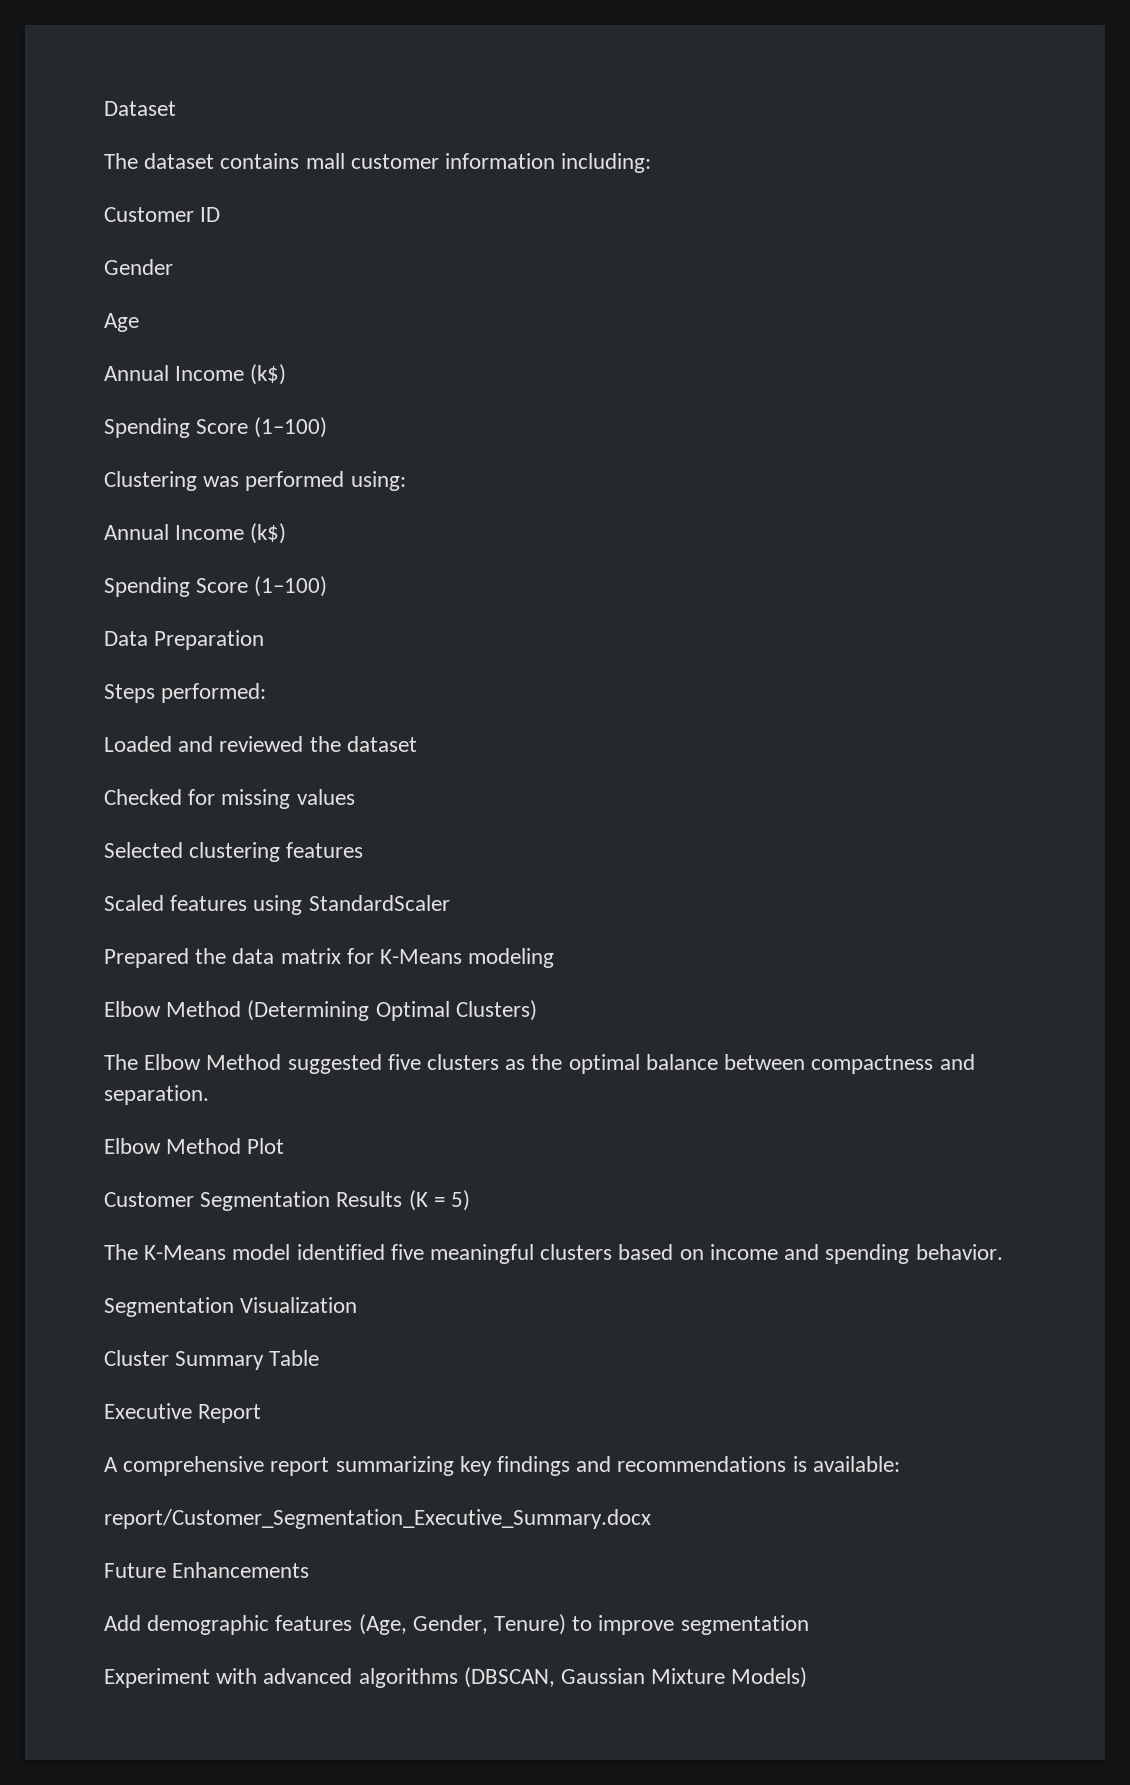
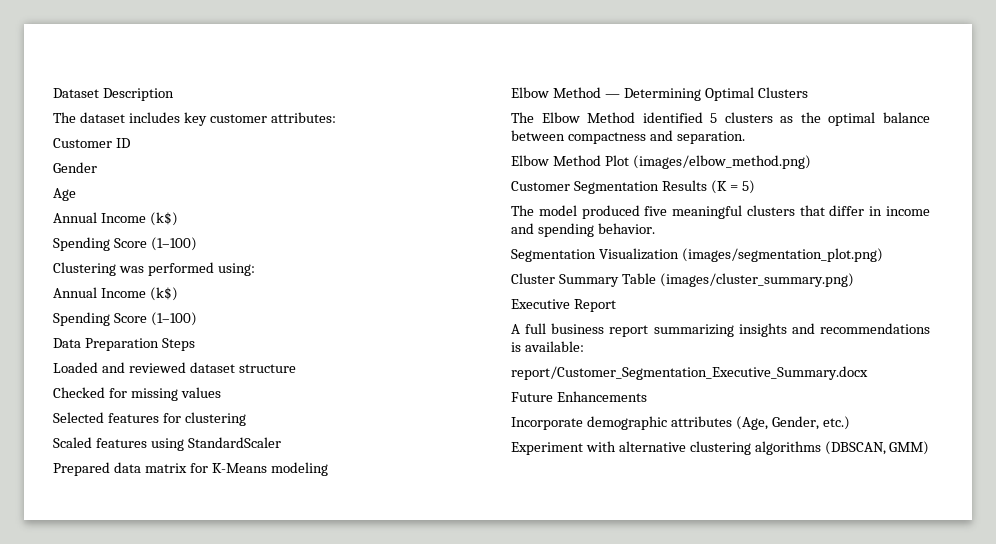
- Dataset
+ Dataset Description
- The dataset contains mall customer information including:
+ The dataset includes key customer attributes:
- Data Preparation
- Steps performed:
+ Data Preparation Steps
- Loaded and reviewed the dataset
+ Loaded and reviewed dataset structure
- Selected clustering features
+ Selected features for clustering
- Prepared the data matrix for K-Means modeling
+ Prepared data matrix for K-Means modeling
- Elbow Method (Determining Optimal Clusters)
+ Elbow Method — Determining Optimal Clusters
- The Elbow Method suggested five clusters as the optimal balance between compactness and separation.
+ The Elbow Method identified 5 clusters as the optimal balance between compactness and separation.
- Elbow Method Plot
+ Elbow Method Plot (images/elbow_method.png)
- The K-Means model identified five meaningful clusters based on income and spending behavior.
+ The model produced five meaningful clusters that differ in income and spending behavior.
- Segmentation Visualization
+ Segmentation Visualization (images/segmentation_plot.png)
- Cluster Summary Table
+ Cluster Summary Table (images/cluster_summary.png)
- A comprehensive report summarizing key findings and recommendations is available:
+ A full business report summarizing insights and recommendations is available:
- Add demographic features (Age, Gender, Tenure) to improve segmentation
- Experiment with advanced algorithms (DBSCAN, Gaussian Mixture Models)
+ Incorporate demographic attributes (Age, Gender, etc.)
+ Experiment with alternative clustering algorithms (DBSCAN, GMM)

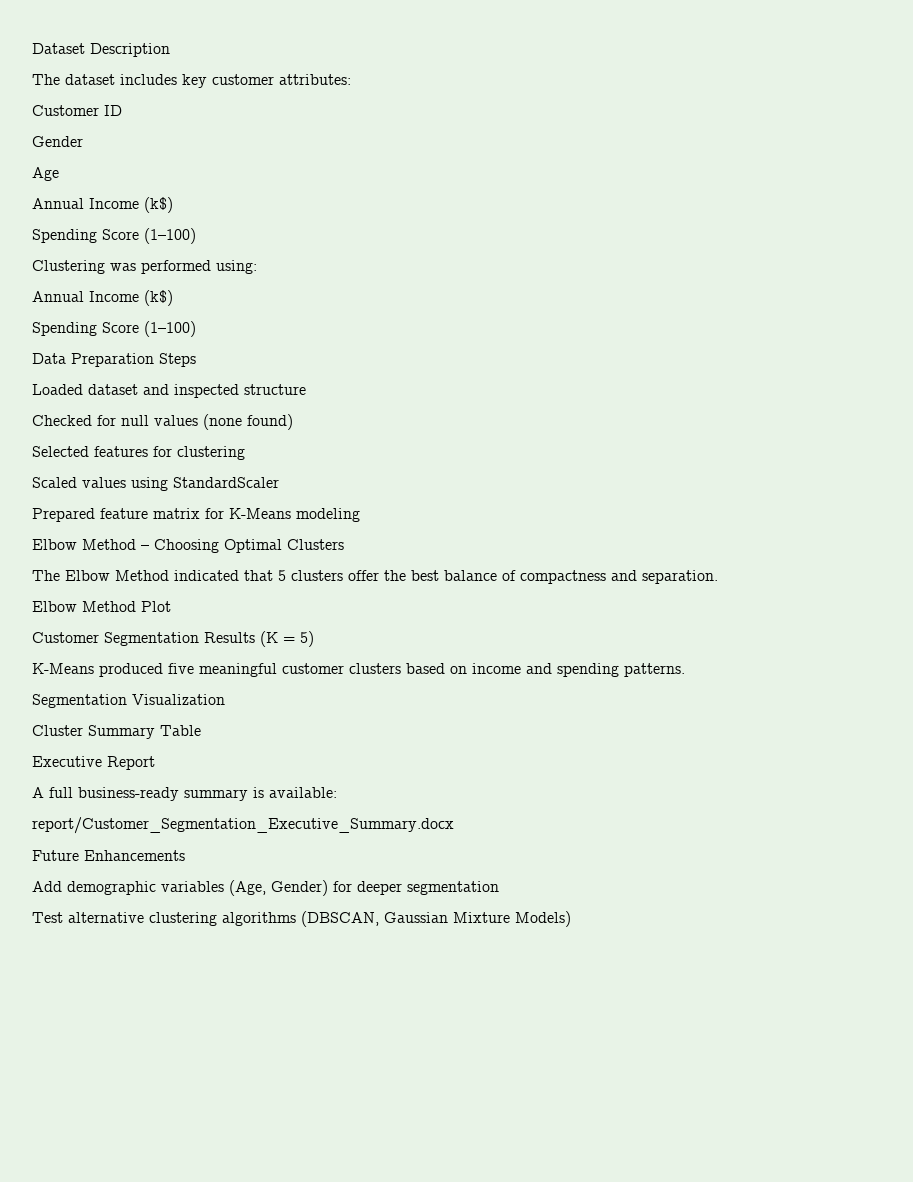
- Loaded and reviewed dataset structure
+ Loaded dataset and inspected structure
- Checked for missing values
+ Checked for null values (none found)
- Scaled features using StandardScaler
+ Scaled values using StandardScaler
- Prepared data matrix for K-Means modeling
+ Prepared feature matrix for K-Means modeling
- Elbow Method — Determining Optimal Clusters
+ Elbow Method – Choosing Optimal Clusters
- The Elbow Method identified 5 clusters as the optimal balance between compactness and separation.
+ The Elbow Method indicated that 5 clusters offer the best balance of compactness and separation.
- Elbow Method Plot (images/elbow_method.png)
+ Elbow Method Plot
- The model produced five meaningful clusters that differ in income and spending behavior.
+ K-Means produced five meaningful customer clusters based on income and spending patterns.
- Segmentation Visualization (images/segmentation_plot.png)
+ Segmentation Visualization
- Cluster Summary Table (images/cluster_summary.png)
+ Cluster Summary Table
- A full business report summarizing insights and recommendations is available:
+ A full business-ready summary is available:
- Incorporate demographic attributes (Age, Gender, etc.)
- Experiment with alternative clustering algorithms (DBSCAN, GMM)
+ Add demographic variables (Age, Gender) for deeper segmentation
+ Test alternative clustering algorithms (DBSCAN, Gaussian Mixture Models)

